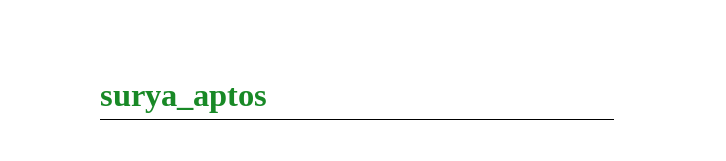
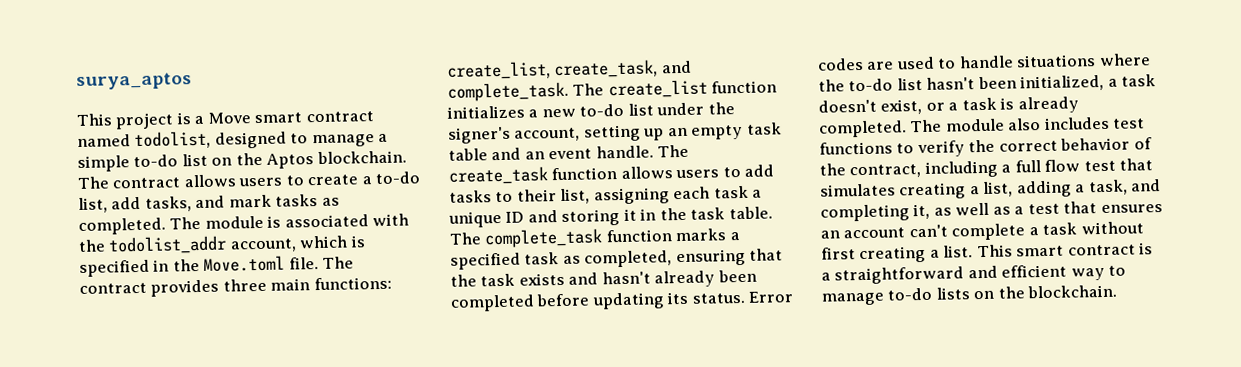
+ This project is a Move smart contract named todolist, designed to manage a simple to-do list on the Aptos blockchain. The contract allows users to create a to-do list, add tasks, and mark tasks as completed. The module is associated with the todolist_addr account, which is specified in the Move.toml file. The contract provides three main functions: create_list, create_task, and complete_task. The create_list function initializes a new to-do list under the signer's account, setting up an empty task table and an event handle. The create_task function allows users to add tasks to their list, assigning each task a unique ID and storing it in the task table. The complete_task function marks a specified task as completed, ensuring that the task exists and hasn't already been completed before updating its status. Error codes are used to handle situations where the to-do list hasn't been initialized, a task doesn't exist, or a task is already completed. The module also includes test functions to verify the correct behavior of the contract, including a full flow test that simulates creating a list, adding a task, and completing it, as well as a test that ensures an account can't complete a task without first creating a list. This smart contract is a straightforward and efficient way to manage to-do lists on the blockchain.

